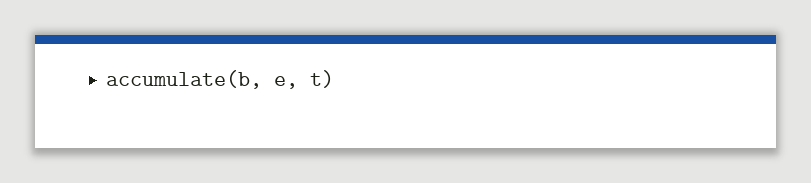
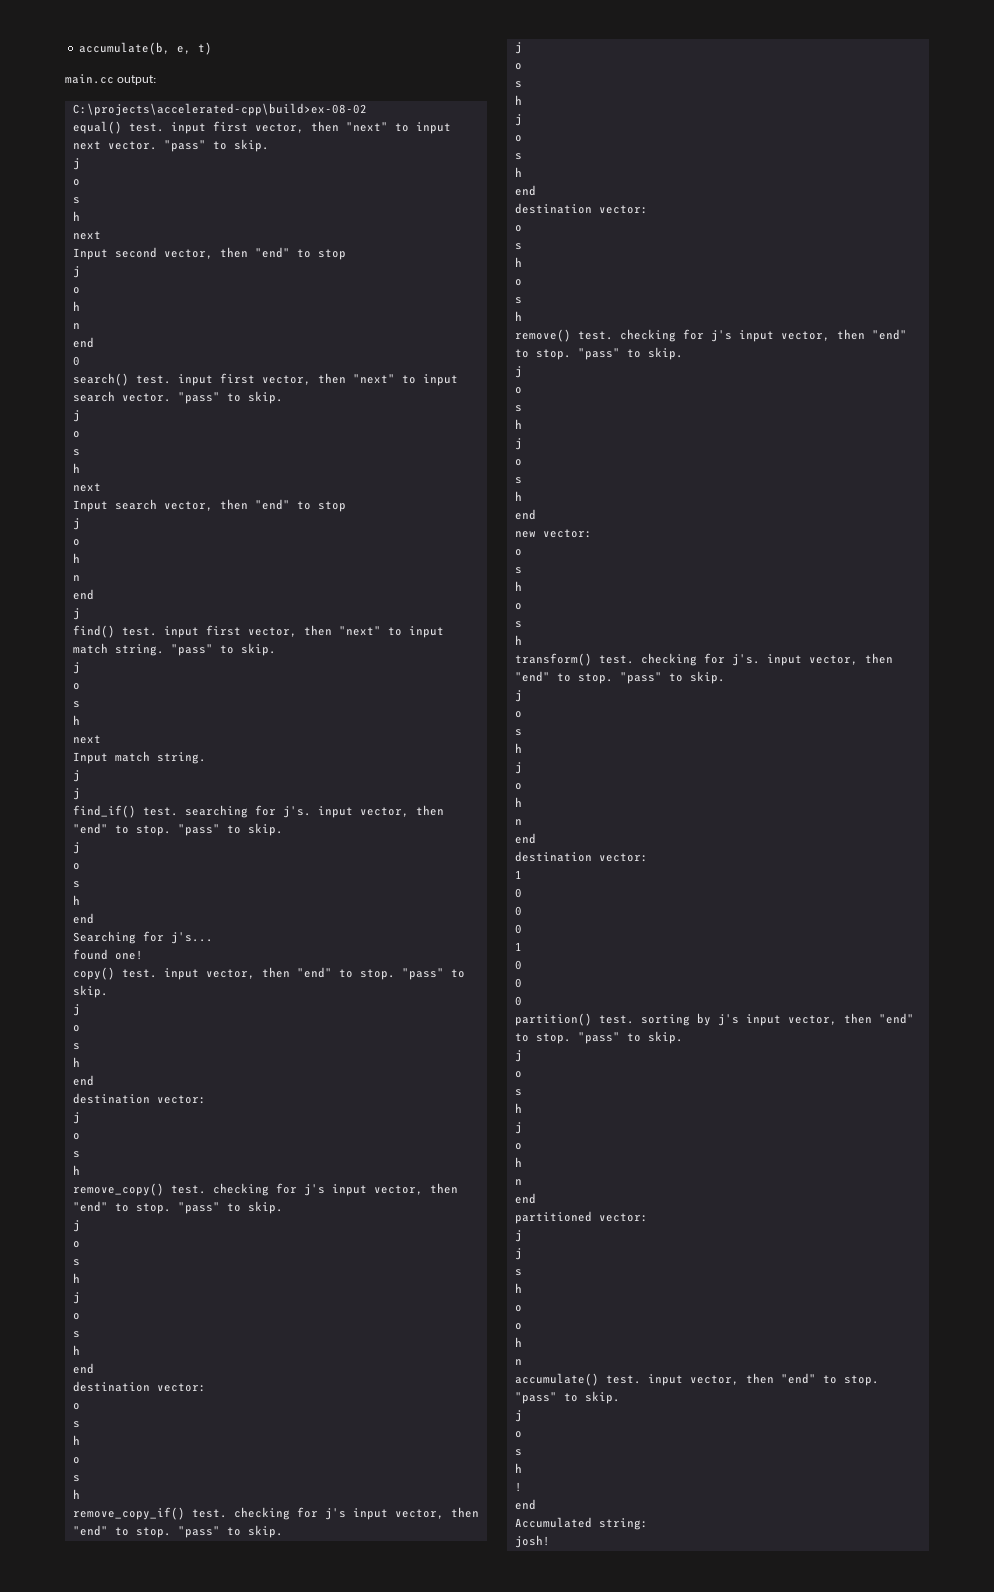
+ main.cc output:
+ C:\projects\accelerated-cpp\build>ex-08-02
+ equal() test. input first vector, then "next" to input next vector. "pass" to skip.
+ j
+ o
+ s
+ h
+ next
+ Input second vector, then "end" to stop
+ j
+ o
+ h
+ n
+ end
+ 0
+ search() test. input first vector, then "next" to input search vector. "pass" to skip.
+ j
+ o
+ s
+ h
+ next
+ Input search vector, then "end" to stop
+ j
+ o
+ h
+ n
+ end
+ j
+ find() test. input first vector, then "next" to input match string. "pass" to skip.
+ j
+ o
+ s
+ h
+ next
+ Input match string.
+ j
+ j
+ find_if() test. searching for j's. input vector, then "end" to stop. "pass" to skip.
+ j
+ o
+ s
+ h
+ end
+ Searching for j's...
+ found one!
+ copy() test. input vector, then "end" to stop. "pass" to skip.
+ j
+ o
+ s
+ h
+ end
+ destination vector:
+ j
+ o
+ s
+ h
+ remove_copy() test. checking for j's input vector, then "end" to stop. "pass" to skip.
+ j
+ o
+ s
+ h
+ j
+ o
+ s
+ h
+ end
+ destination vector:
+ o
+ s
+ h
+ o
+ s
+ h
+ remove_copy_if() test. checking for j's input vector, then "end" to stop. "pass" to skip.
+ j
+ o
+ s
+ h
+ j
+ o
+ s
+ h
+ end
+ destination vector:
+ o
+ s
+ h
+ o
+ s
+ h
+ remove() test. checking for j's input vector, then "end" to stop. "pass" to skip.
+ j
+ o
+ s
+ h
+ j
+ o
+ s
+ h
+ end
+ new vector:
+ o
+ s
+ h
+ o
+ s
+ h
+ transform() test. checking for j's. input vector, then "end" to stop. "pass" to skip.
+ j
+ o
+ s
+ h
+ j
+ o
+ h
+ n
+ end
+ destination vector:
+ 1
+ 0
+ 0
+ 0
+ 1
+ 0
+ 0
+ 0
+ partition() test. sorting by j's input vector, then "end" to stop. "pass" to skip.
+ j
+ o
+ s
+ h
+ j
+ o
+ h
+ n
+ end
+ partitioned vector:
+ j
+ j
+ s
+ h
+ o
+ o
+ h
+ n
+ accumulate() test. input vector, then "end" to stop. "pass" to skip.
+ j
+ o
+ s
+ h
+ !
+ end
+ Accumulated string:
+ josh!

